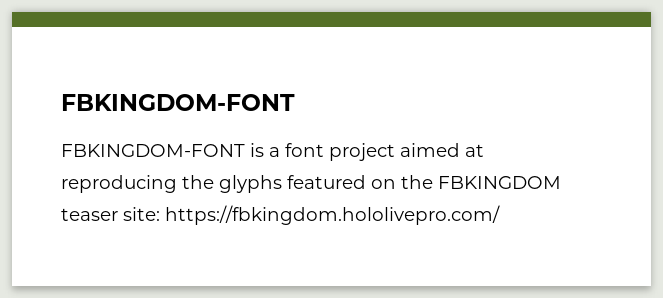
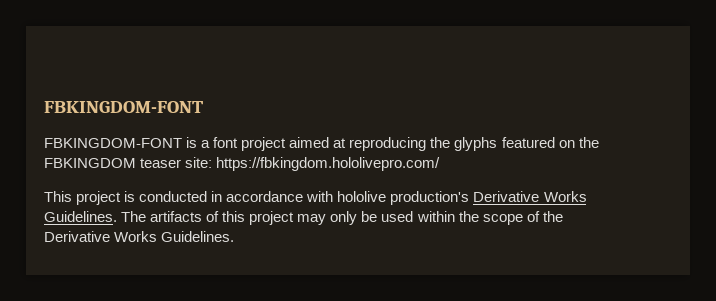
+ This project is conducted in accordance with hololive production's Derivative Works Guidelines. The artifacts of this project may only be used within the scope of the Derivative Works Guidelines.

